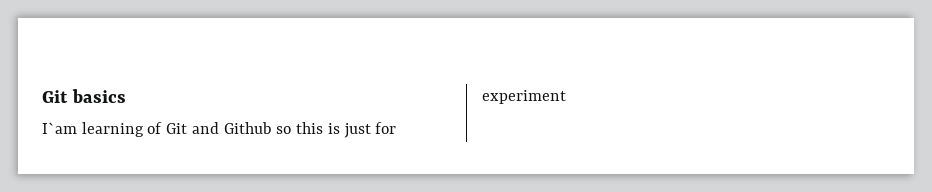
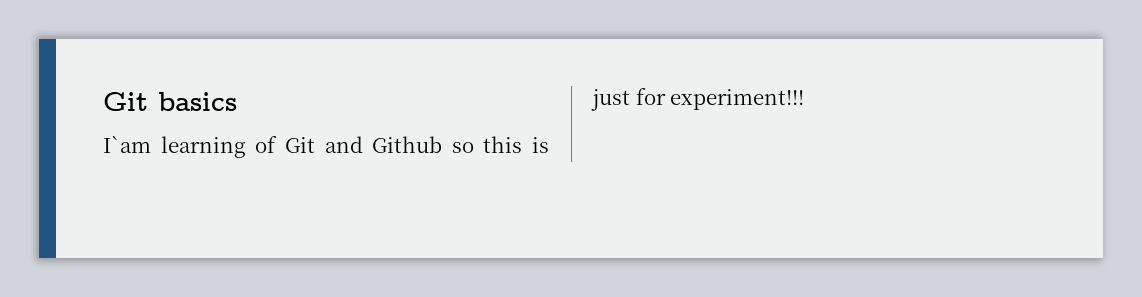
- I`am learning of Git and Github so this is just for experiment
+ I`am learning of Git and Github so this is just for experiment!!!

